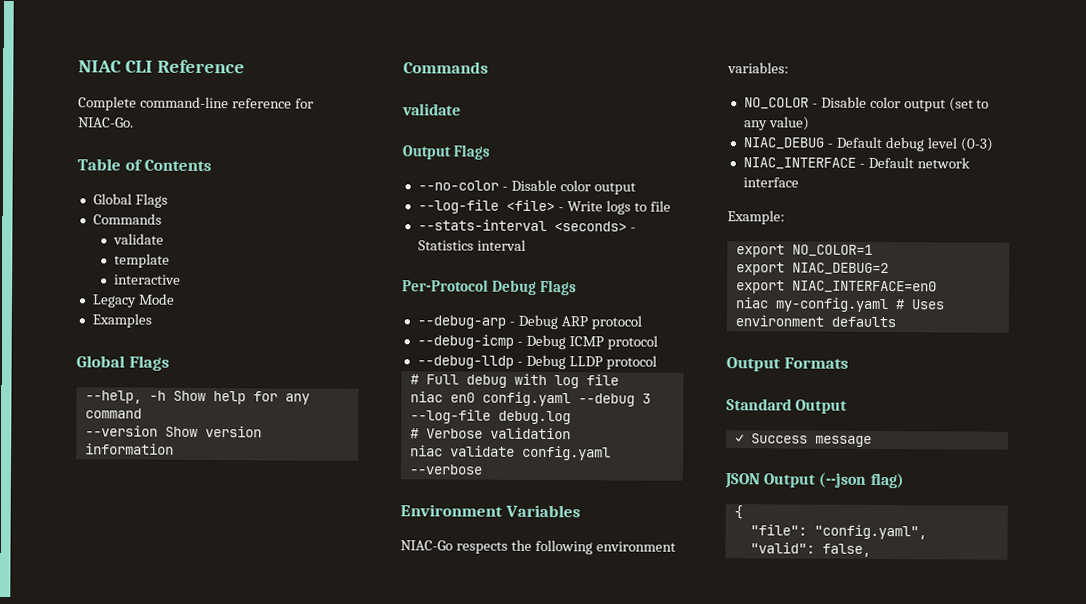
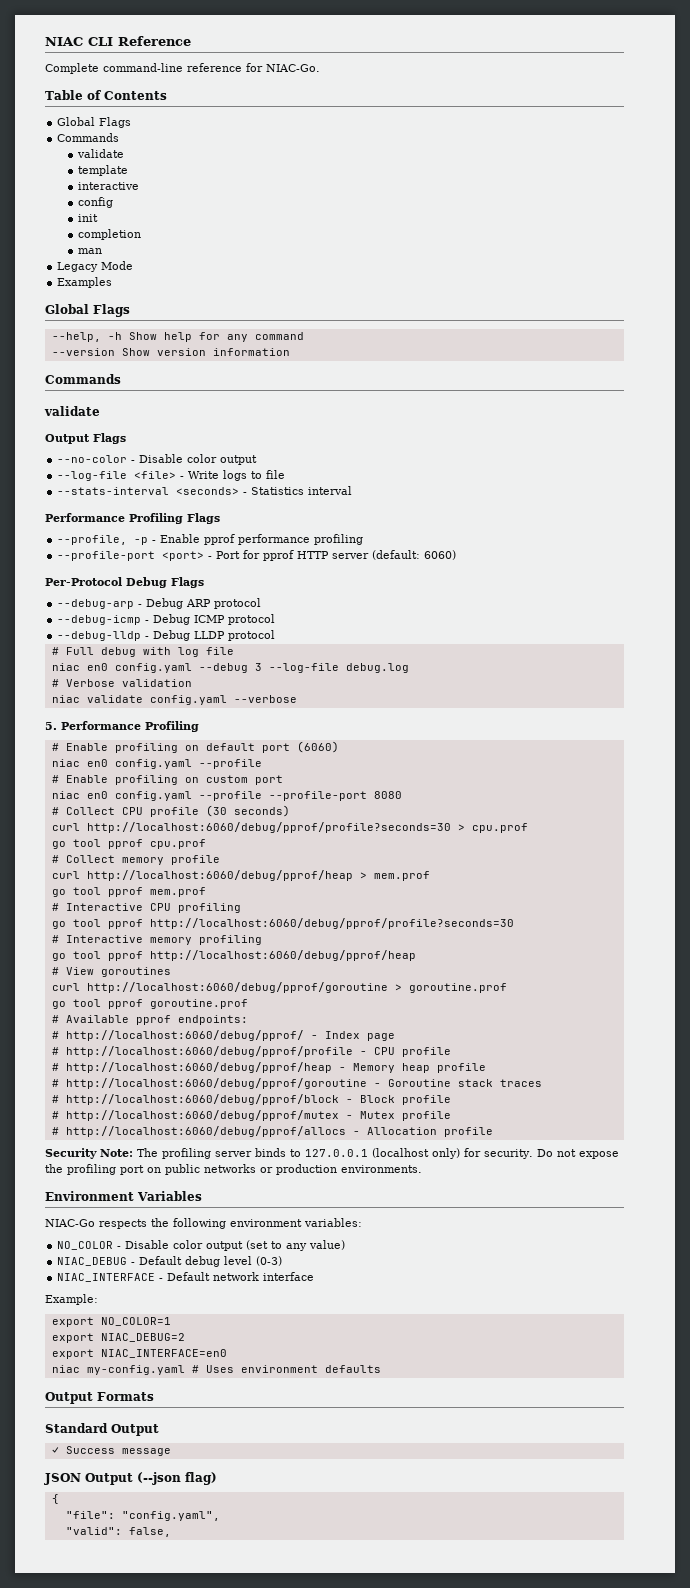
+ config
+ init
+ completion
+ man
+ Performance Profiling Flags
+ --profile, -p - Enable pprof performance profiling
+ --profile-port <port> - Port for pprof HTTP server (default: 6060)
+ 5. Performance Profiling
+ # Enable profiling on default port (6060)
+ niac en0 config.yaml --profile
+ # Enable profiling on custom port
+ niac en0 config.yaml --profile --profile-port 8080
+ # Collect CPU profile (30 seconds)
+ curl http://localhost:6060/debug/pprof/profile?seconds=30 > cpu.prof
+ go tool pprof cpu.prof
+ # Collect memory profile
+ curl http://localhost:6060/debug/pprof/heap > mem.prof
+ go tool pprof mem.prof
+ # Interactive CPU profiling
+ go tool pprof http://localhost:6060/debug/pprof/profile?seconds=30
+ # Interactive memory profiling
+ go tool pprof http://localhost:6060/debug/pprof/heap
+ # View goroutines
+ curl http://localhost:6060/debug/pprof/goroutine > goroutine.prof
+ go tool pprof goroutine.prof
+ # Available pprof endpoints:
+ # http://localhost:6060/debug/pprof/ - Index page
+ # http://localhost:6060/debug/pprof/profile - CPU profile
+ # http://localhost:6060/debug/pprof/heap - Memory heap profile
+ # http://localhost:6060/debug/pprof/goroutine - Goroutine stack traces
+ # http://localhost:6060/debug/pprof/block - Block profile
+ # http://localhost:6060/debug/pprof/mutex - Mutex profile
+ # http://localhost:6060/debug/pprof/allocs - Allocation profile
+ Security Note: The profiling server binds to 127.0.0.1 (localhost only) for security. Do not expose the profiling port on public networks or production environments.

